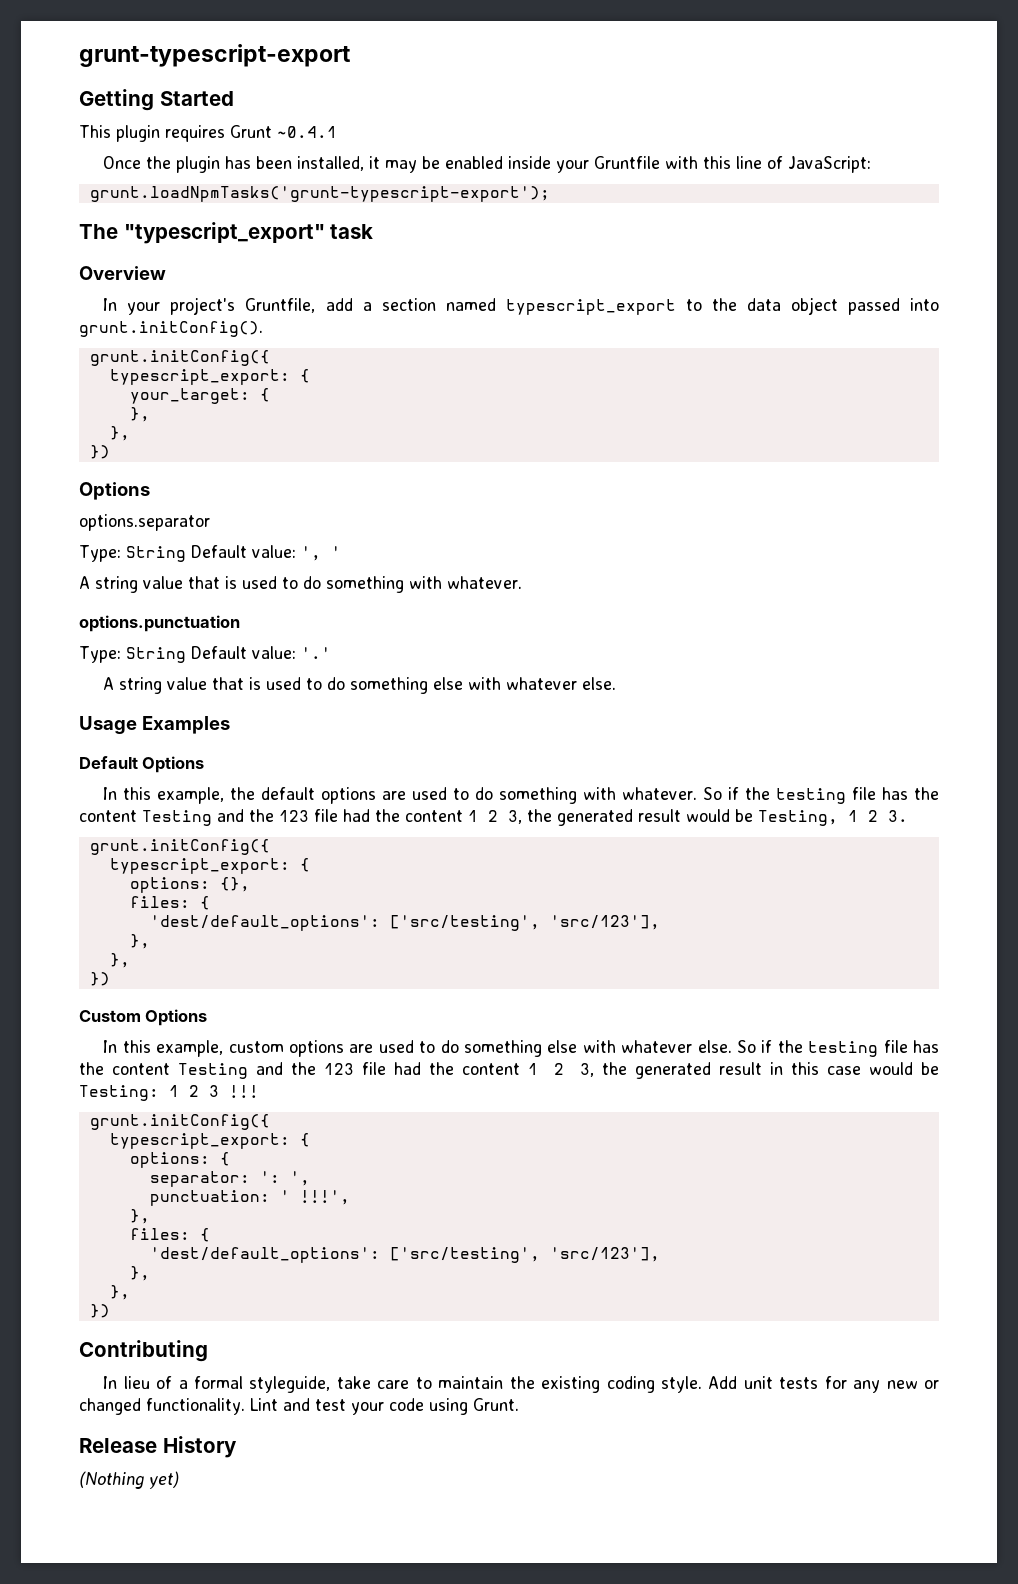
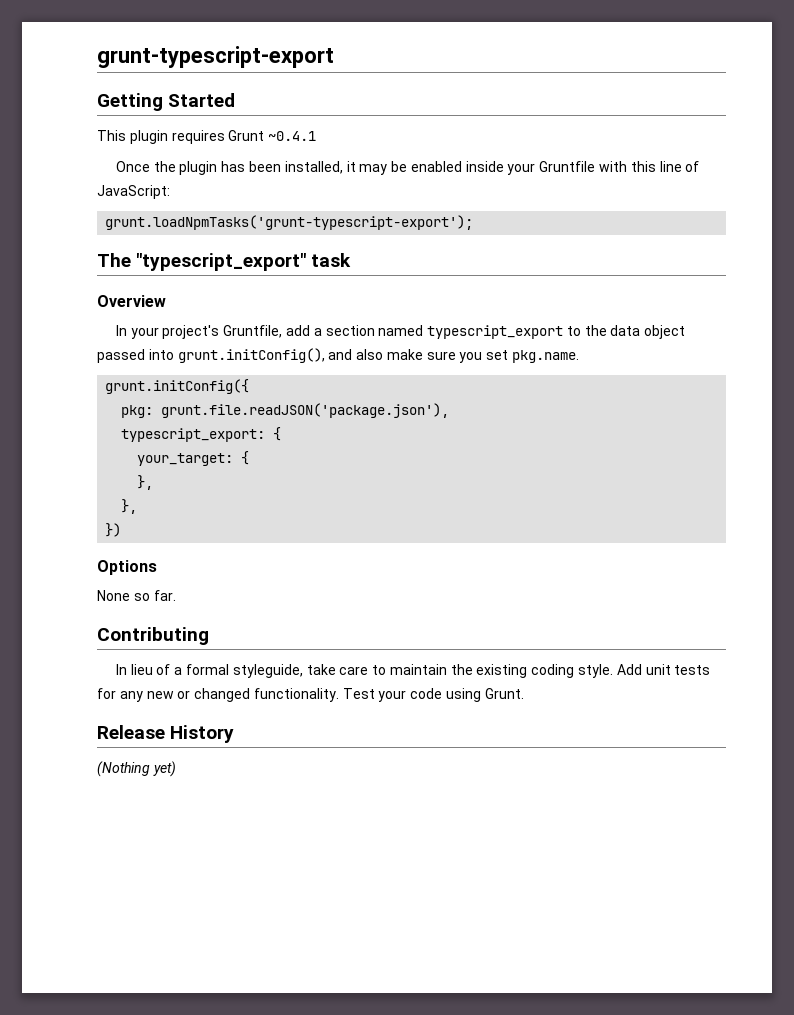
- In your project's Gruntfile, add a section named typescript_export to the data object passed into grunt.initConfig().
+ In your project's Gruntfile, add a section named typescript_export to the data object passed into grunt.initConfig(), and also make sure you set pkg.name.
  grunt.initConfig({
+ pkg: grunt.file.readJSON('package.json'),
- options.separator
- Type: String Default value: ', '
- A string value that is used to do something with whatever.
- options.punctuation
- Type: String Default value: '.'
- A string value that is used to do something else with whatever else.
- Usage Examples
- Default Options
- In this example, the default options are used to do something with whatever. So if the testing file has the content Testing and the 123 file had the content 1 2 3, the generated result would be Testing, 1 2 3.
- grunt.initConfig({
- typescript_export: {
- options: {},
- files: {
- 'dest/default_options': ['src/testing', 'src/123'],
- },
- },
- })
- Custom Options
- In this example, custom options are used to do something else with whatever else. So if the testing file has the content Testing and the 123 file had the content 1 2 3, the generated result in this case would be Testing: 1 2 3 !!!
- grunt.initConfig({
- typescript_export: {
- options: {
- separator: ': ',
- punctuation: ' !!!',
- },
- files: {
- 'dest/default_options': ['src/testing', 'src/123'],
- },
- },
- })
+ None so far.
- Lint and test your code using Grunt.
+ Test your code using Grunt.

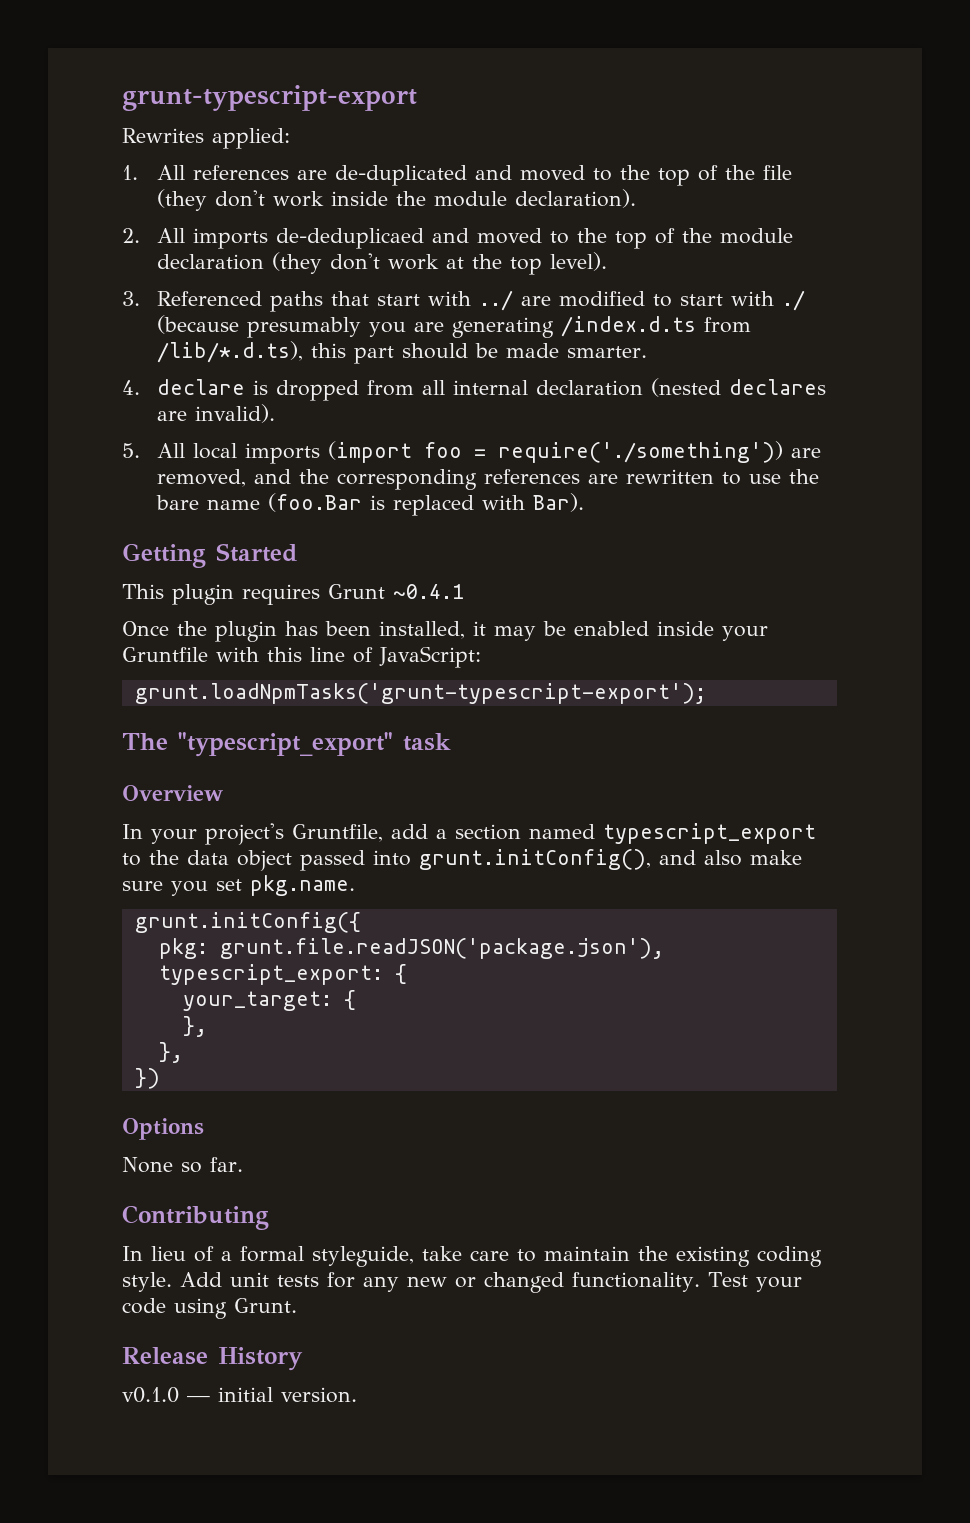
+ Rewrites applied:
+ 1. All references are de-duplicated and moved to the top of the file (they don't work inside the module declaration).
+ 2. All imports de-deduplicaed and moved to the top of the module declaration (they don't work at the top level).
+ 3. Referenced paths that start with ../ are modified to start with ./ (because presumably you are generating /index.d.ts from /lib/*.d.ts), this part should be made smarter.
+ 4. declare is dropped from all internal declaration (nested declares are invalid).
+ 5. All local imports (import foo = require('./something')) are removed, and the corresponding references are rewritten to use the bare name (foo.Bar is replaced with Bar).
- (Nothing yet)
+ v0.1.0 — initial version.

